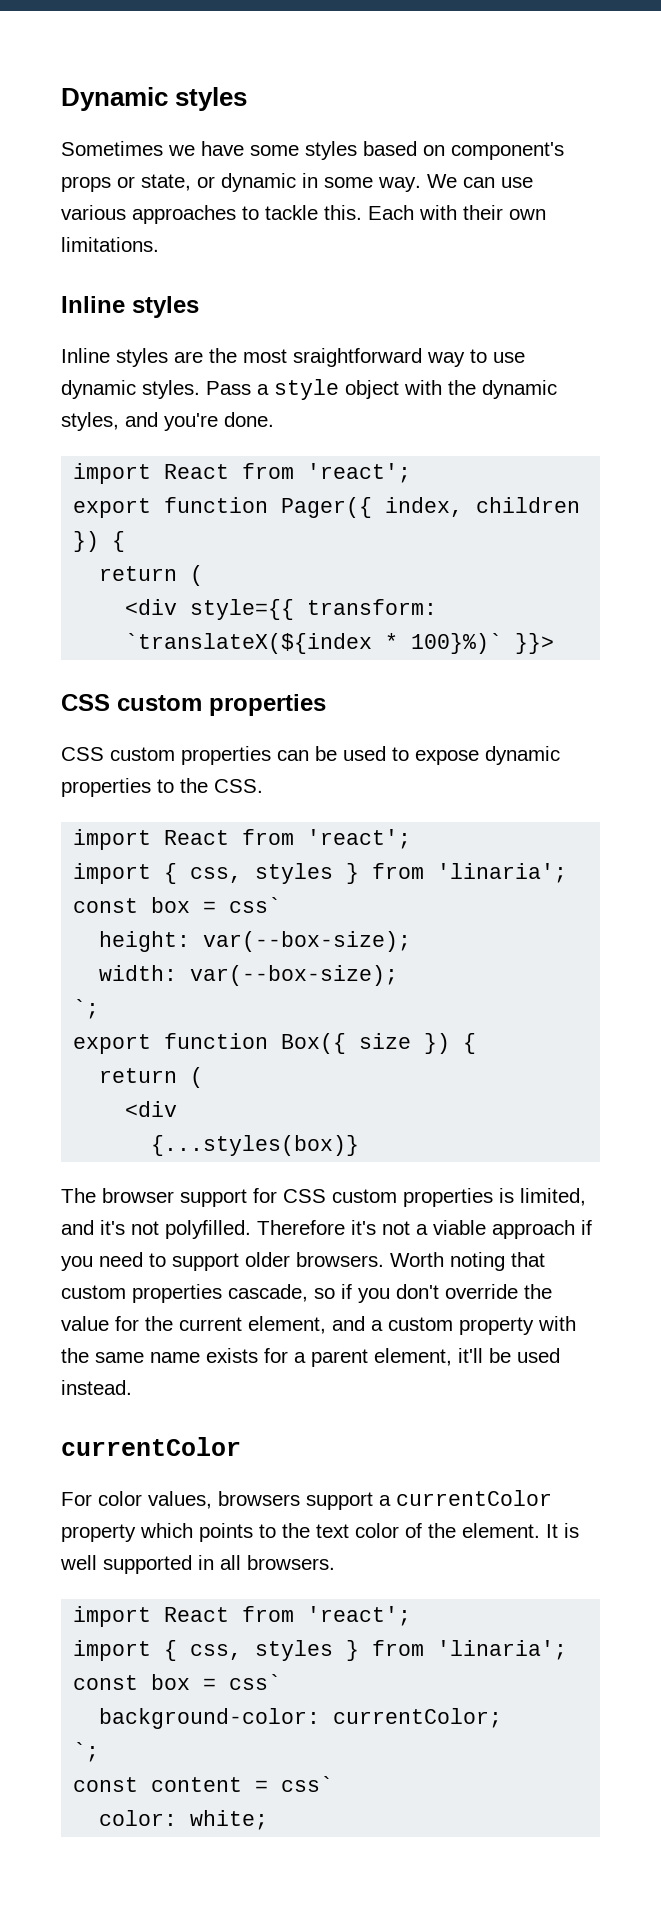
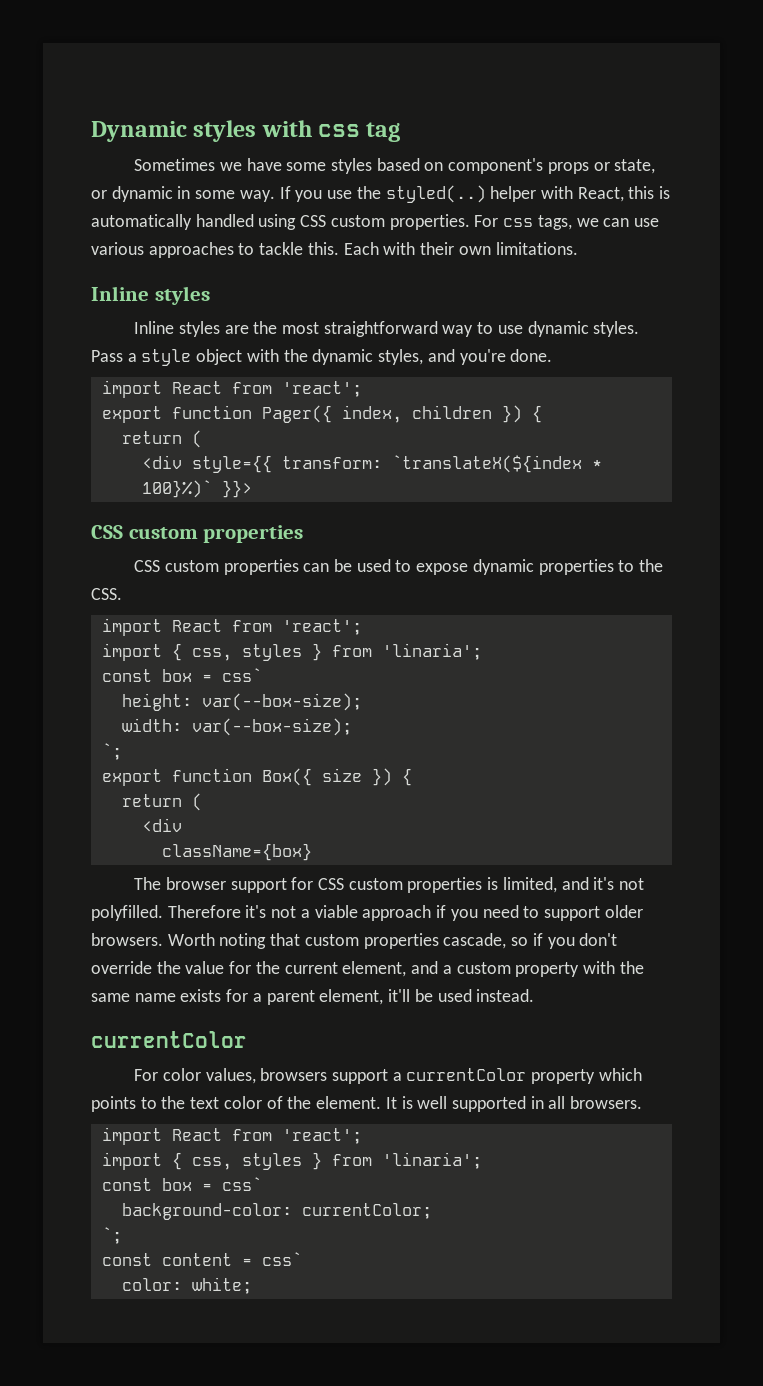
- Dynamic styles
+ Dynamic styles with css tag
- We can use various approaches to tackle this.
+ If you use the styled(..) helper with React, this is automatically handled using CSS custom properties. For css tags, we can use various approaches to tackle this.
- Inline styles are the most sraightforward way to use dynamic styles.
+ Inline styles are the most straightforward way to use dynamic styles.
- {...styles(box)}
+ className={box}

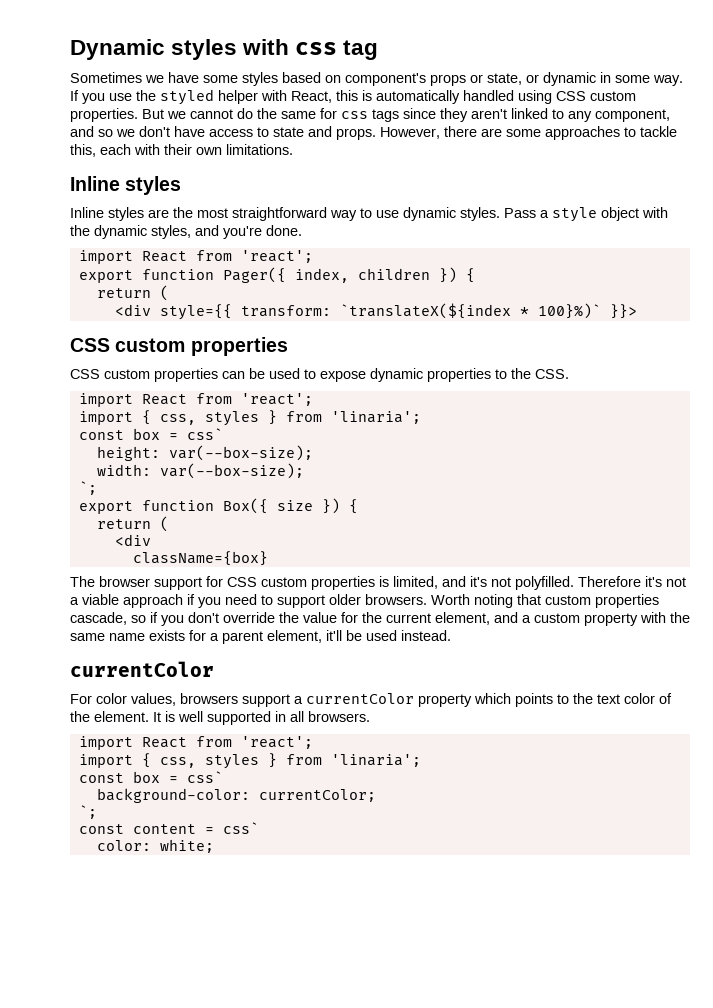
- If you use the styled(..) helper with React, this is automatically handled using CSS custom properties.
+ If you use the styled helper with React, this is automatically handled using CSS custom properties.
- For css tags, we can use various approaches to tackle this. Each with their own limitations.
+ But we cannot do the same for css tags since they aren't linked to any component, and so we don't have access to state and props. However, there are some approaches to tackle this, each with their own limitations.

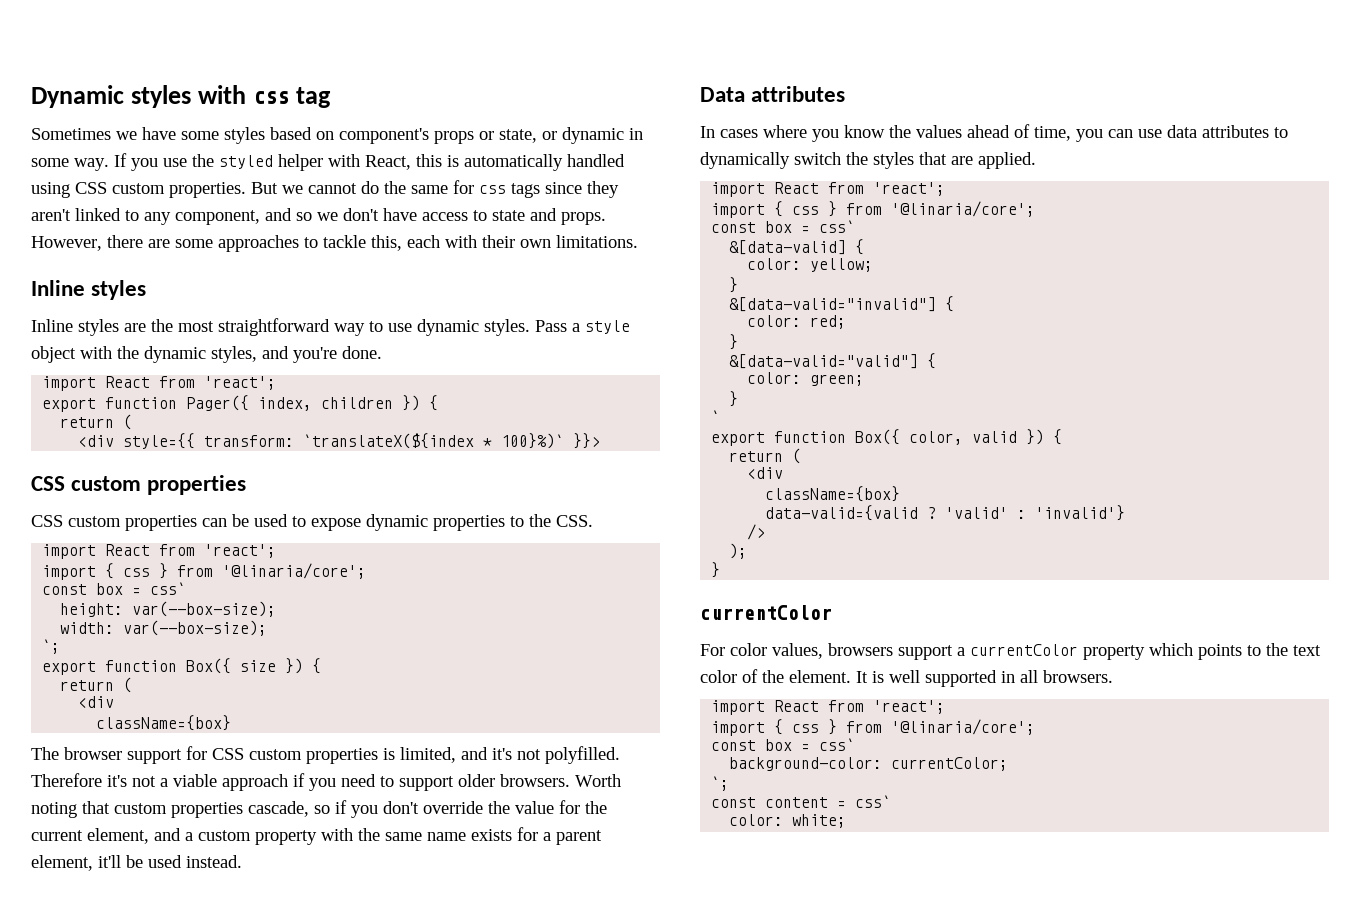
  CSS custom properties can be used to expose dynamic properties to the CSS.
  import React from 'react';
- import { css, styles } from 'linaria';
+ import { css } from '@linaria/core';
+ Data attributes
+ In cases where you know the values ahead of time, you can use data attributes to dynamically switch the styles that are applied.
+ import React from 'react';
+ import { css } from '@linaria/core';
+ const box = css`
+ &[data-valid] {
+ color: yellow;
+ }
+ &[data-valid="invalid"] {
+ color: red;
+ }
+ &[data-valid="valid"] {
+ color: green;
+ }
+ `
+ export function Box({ color, valid }) {
+ return (
+ <div
+ className={box}
+ data-valid={valid ? 'valid' : 'invalid'}
+ />
+ );
+ }
  It is well supported in all browsers.
  import React from 'react';
- import { css, styles } from 'linaria';
+ import { css } from '@linaria/core';

